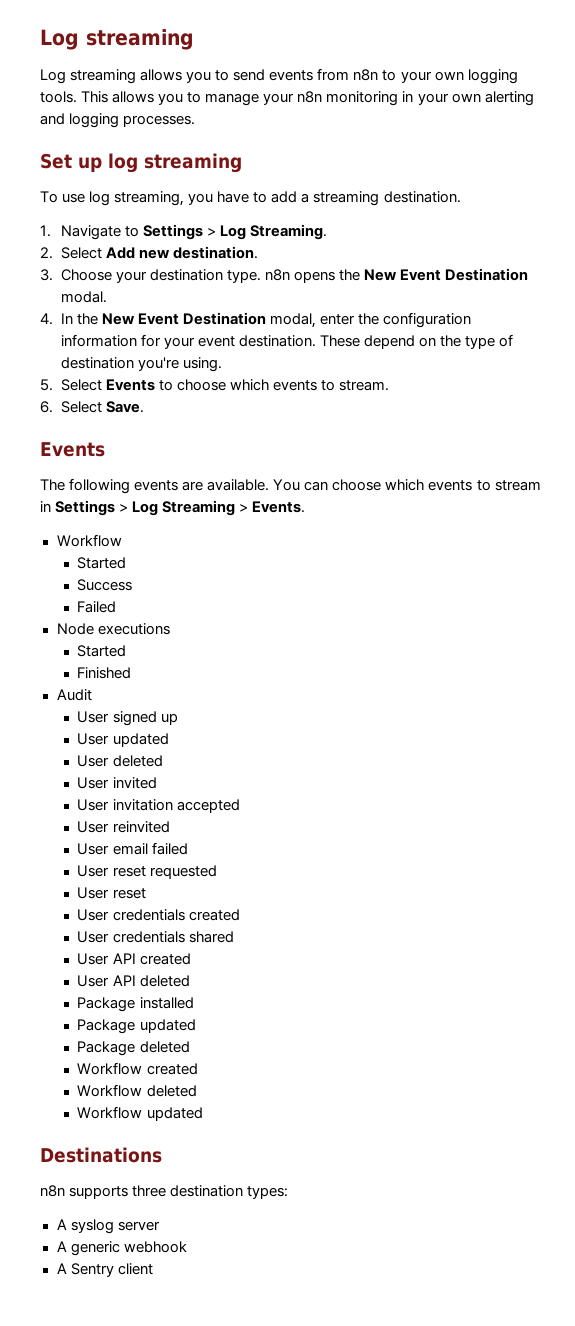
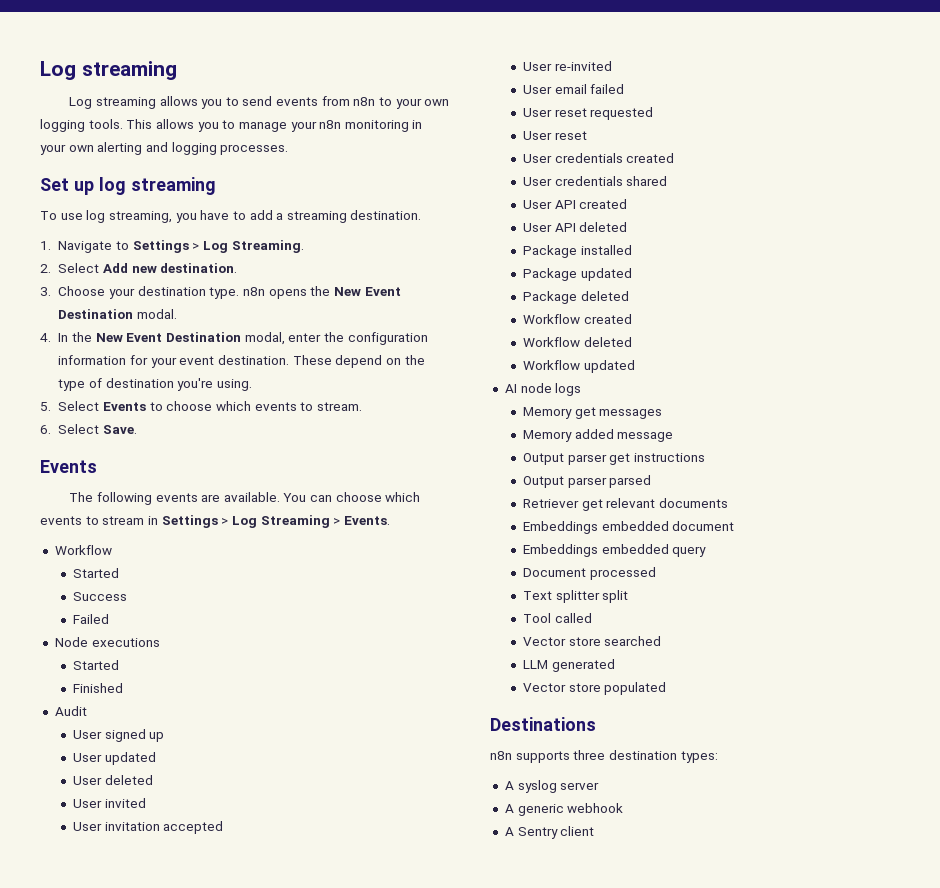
- User reinvited
+ User re-invited
+ AI node logs
+ Memory get messages
+ Memory added message
+ Output parser get instructions
+ Output parser parsed
+ Retriever get relevant documents
+ Embeddings embedded document
+ Embeddings embedded query
+ Document processed
+ Text splitter split
+ Tool called
+ Vector store searched
+ LLM generated
+ Vector store populated

